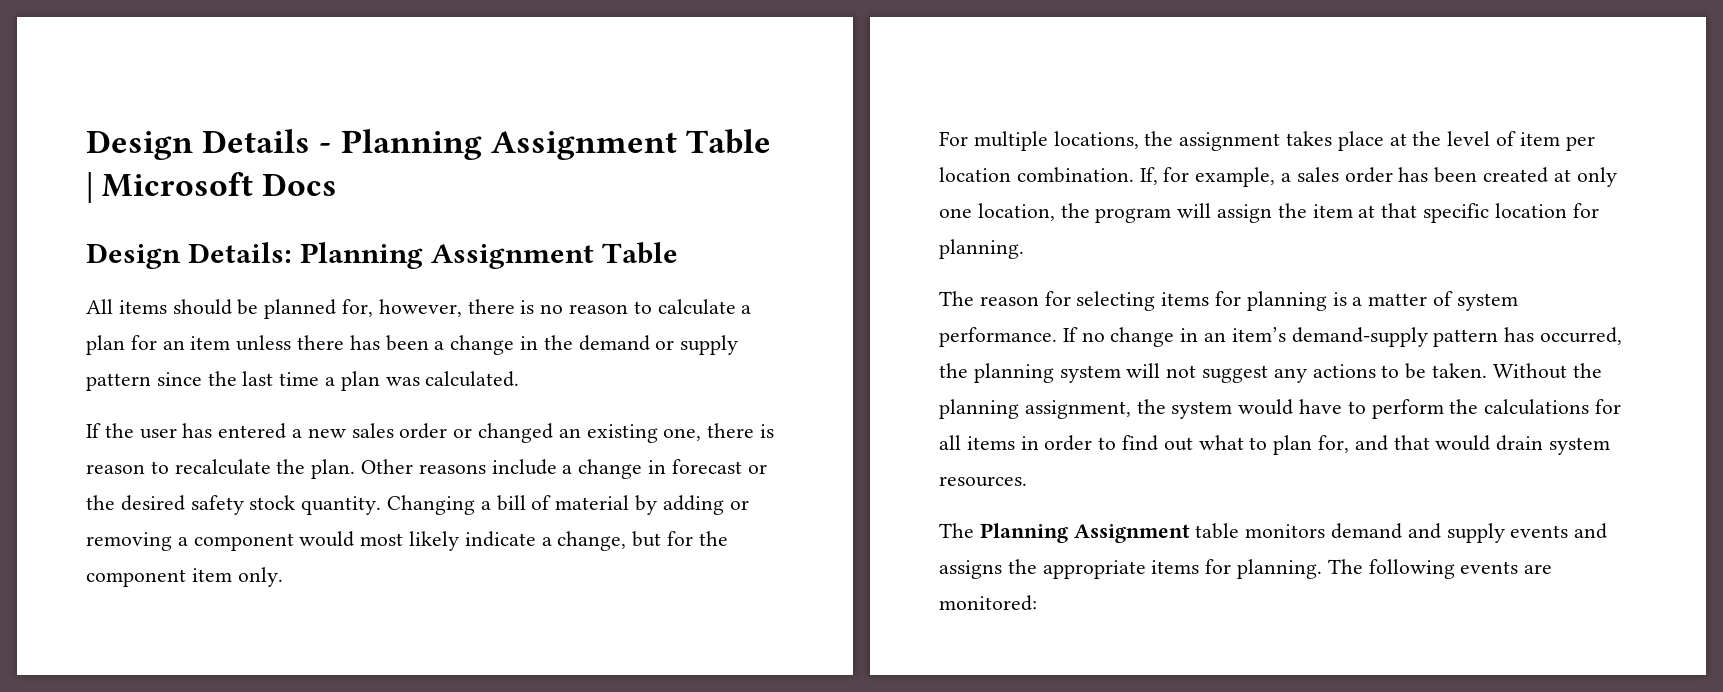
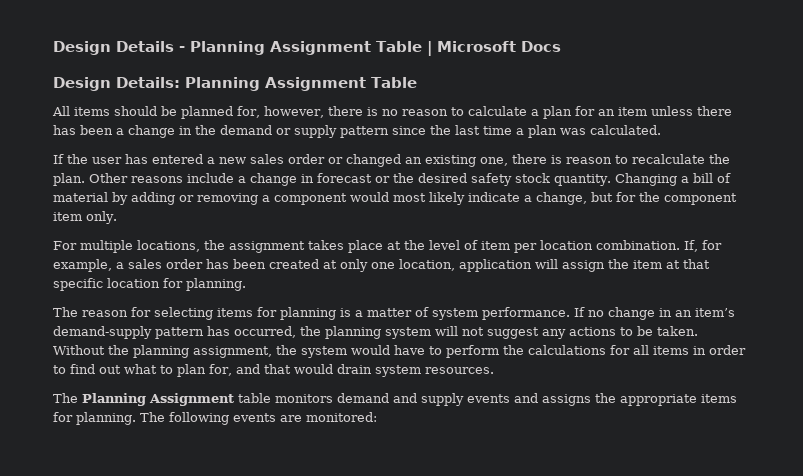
- If, for example, a sales order has been created at only one location, the program will assign the item at that specific location for planning.
+ If, for example, a sales order has been created at only one location, application will assign the item at that specific location for planning.

